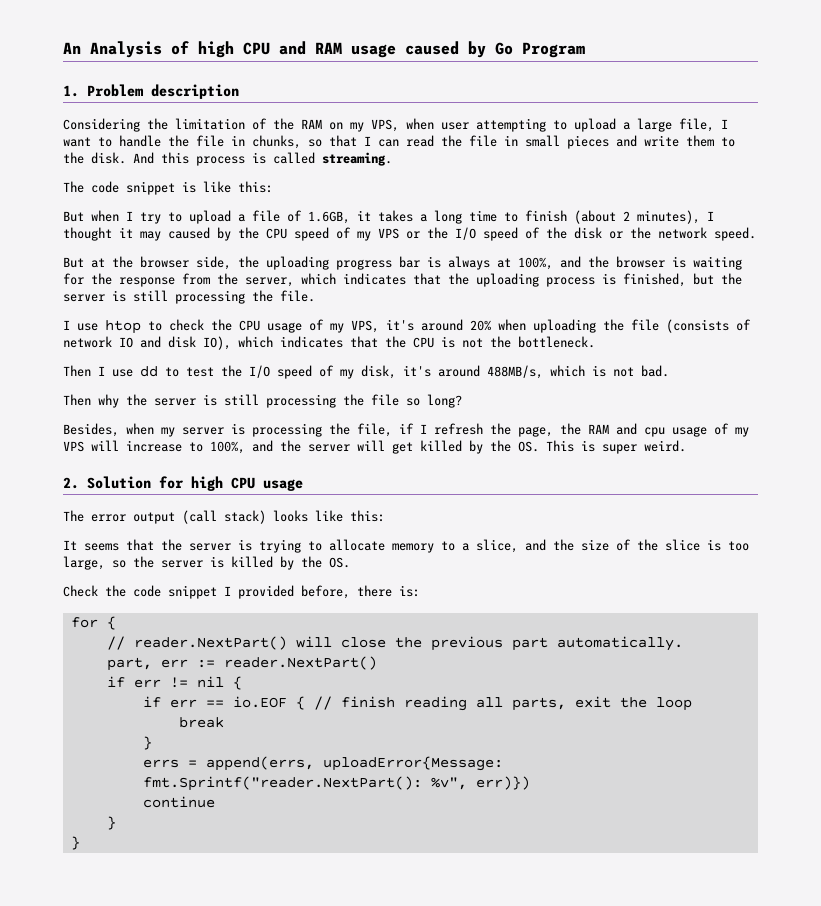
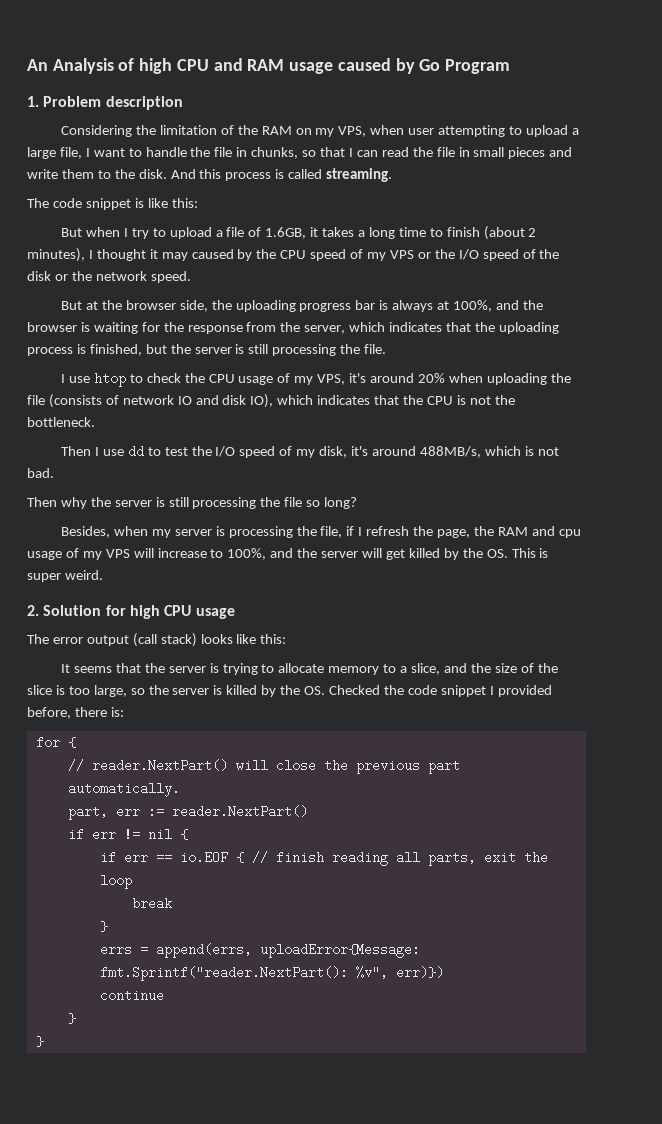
- It seems that the server is trying to allocate memory to a slice, and the size of the slice is too large, so the server is killed by the OS.
- Check the code snippet I provided before, there is:
+ It seems that the server is trying to allocate memory to a slice, and the size of the slice is too large, so the server is killed by the OS. Checked the code snippet I provided before, there is:

